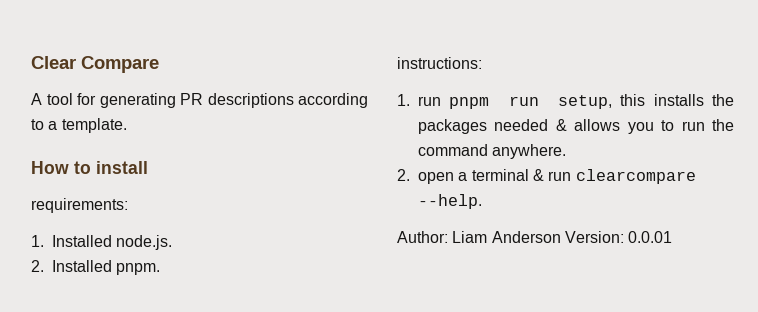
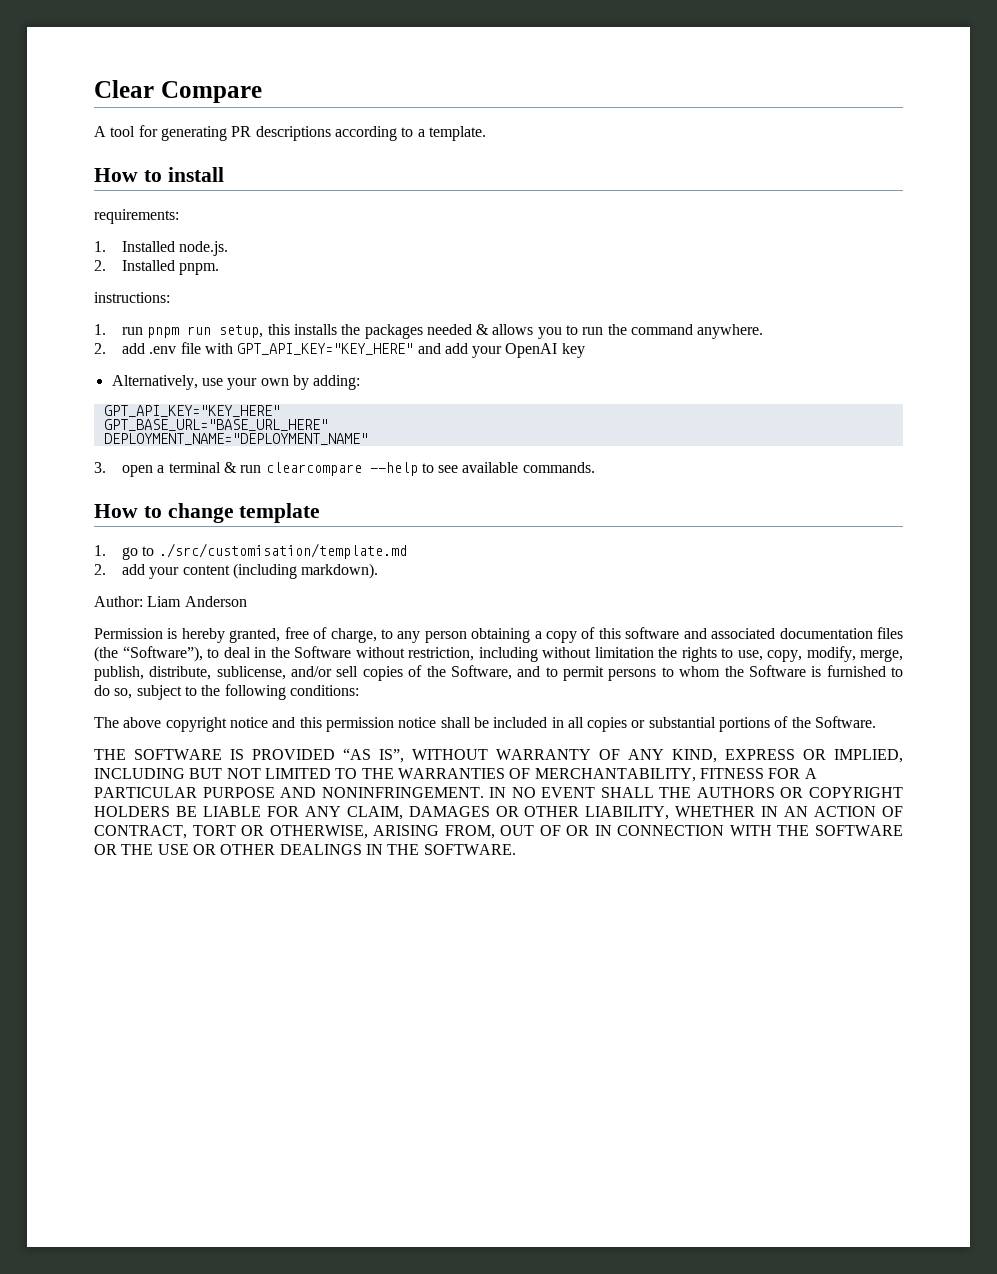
- 2. open a terminal & run clearcompare --help.
- Author: Liam Anderson Version: 0.0.01
+ 2. add .env file with GPT_API_KEY="KEY_HERE" and add your OpenAI key
+ Alternatively, use your own by adding:
+ GPT_API_KEY="KEY_HERE"
+ GPT_BASE_URL="BASE_URL_HERE"
+ DEPLOYMENT_NAME="DEPLOYMENT_NAME"
+ 3. open a terminal & run clearcompare --help to see available commands.
+ How to change template
+ 1. go to ./src/customisation/template.md
+ 2. add your content (including markdown).
+ Author: Liam Anderson
+ Permission is hereby granted, free of charge, to any person obtaining a copy of this software and associated documentation files (the “Software”), to deal in the Software without restriction, including without limitation the rights to use, copy, modify, merge, publish, distribute, sublicense, and/or sell copies of the Software, and to permit persons to whom the Software is furnished to do so, subject to the following conditions:
+ The above copyright notice and this permission notice shall be included in all copies or substantial portions of the Software.
+ THE SOFTWARE IS PROVIDED “AS IS”, WITHOUT WARRANTY OF ANY KIND, EXPRESS OR IMPLIED, INCLUDING BUT NOT LIMITED TO THE WARRANTIES OF MERCHANTABILITY, FITNESS FOR A PARTICULAR PURPOSE AND NONINFRINGEMENT. IN NO EVENT SHALL THE AUTHORS OR COPYRIGHT HOLDERS BE LIABLE FOR ANY CLAIM, DAMAGES OR OTHER LIABILITY, WHETHER IN AN ACTION OF CONTRACT, TORT OR OTHERWISE, ARISING FROM, OUT OF OR IN CONNECTION WITH THE SOFTWARE OR THE USE OR OTHER DEALINGS IN THE SOFTWARE.

